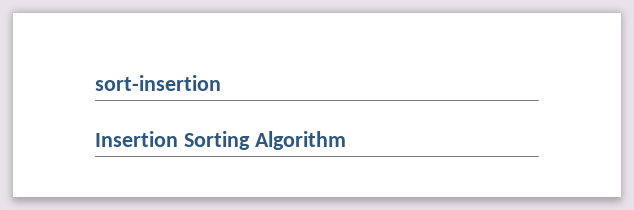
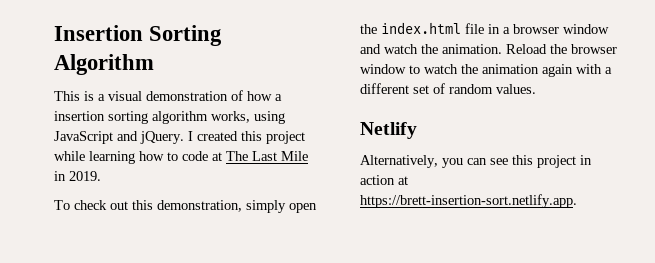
- sort-insertion
+ This is a visual demonstration of how a insertion sorting algorithm works, using JavaScript and jQuery. I created this project while learning how to code at The Last Mile in 2019.
+ To check out this demonstration, simply open the index.html file in a browser window and watch the animation. Reload the browser window to watch the animation again with a different set of random values.
+ Netlify
+ Alternatively, you can see this project in action at https://brett-insertion-sort.netlify.app.

